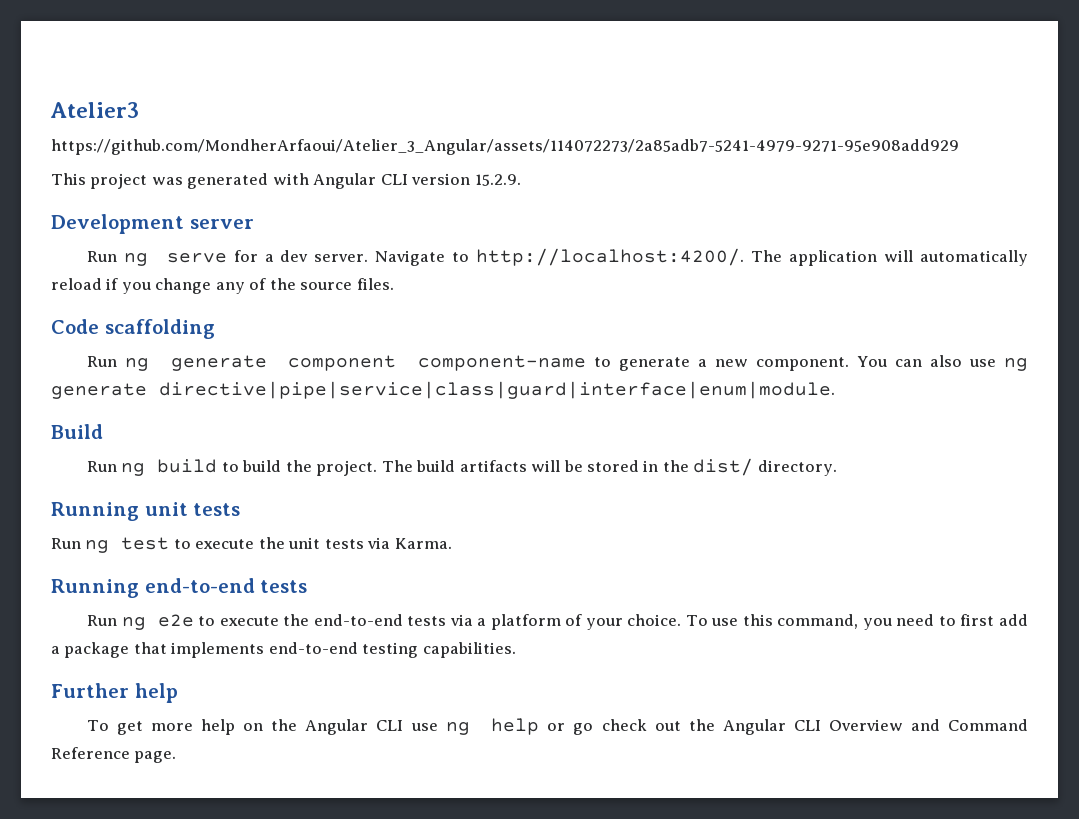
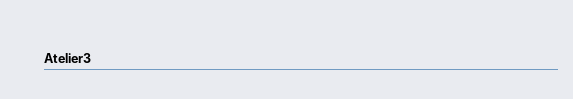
- https://github.com/MondherArfaoui/Atelier_3_Angular/assets/114072273/2a85adb7-5241-4979-9271-95e908add929
- This project was generated with Angular CLI version 15.2.9.
- Development server
- Run ng serve for a dev server. Navigate to http://localhost:4200/. The application will automatically reload if you change any of the source files.
- Code scaffolding
- Run ng generate component component-name to generate a new component. You can also use ng generate directive|pipe|service|class|guard|interface|enum|module.
- Build
- Run ng build to build the project. The build artifacts will be stored in the dist/ directory.
- Running unit tests
- Run ng test to execute the unit tests via Karma.
- Running end-to-end tests
- Run ng e2e to execute the end-to-end tests via a platform of your choice. To use this command, you need to first add a package that implements end-to-end testing capabilities.
- Further help
- To get more help on the Angular CLI use ng help or go check out the Angular CLI Overview and Command Reference page.

